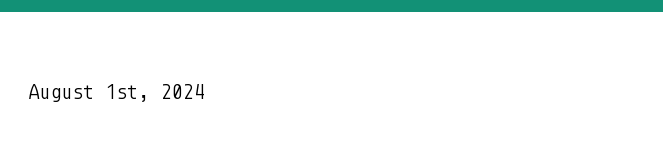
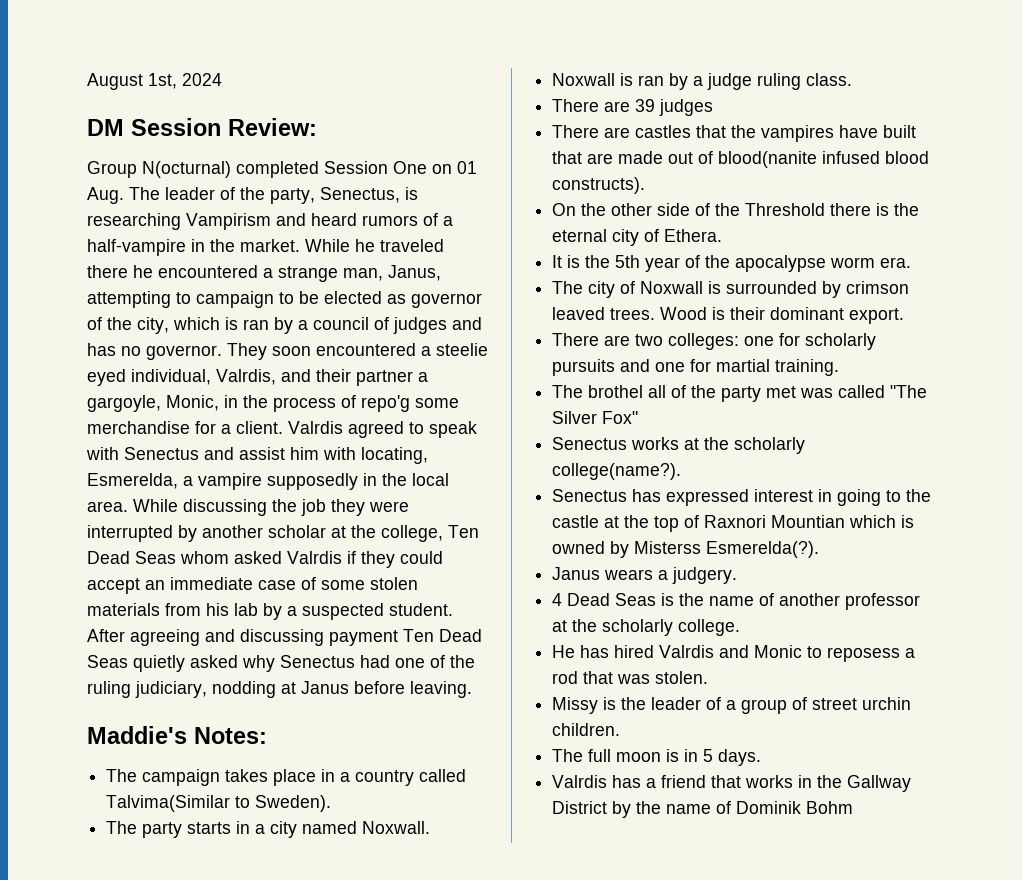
+ DM Session Review:
+ Group N(octurnal) completed Session One on 01 Aug. The leader of the party, Senectus, is researching Vampirism and heard rumors of a half-vampire in the market. While he traveled there he encountered a strange man, Janus, attempting to campaign to be elected as governor of the city, which is ran by a council of judges and has no governor. They soon encountered a steelie eyed individual, Valrdis, and their partner a gargoyle, Monic, in the process of repo'g some merchandise for a client. Valrdis agreed to speak with Senectus and assist him with locating, Esmerelda, a vampire supposedly in the local area. While discussing the job they were interrupted by another scholar at the college, Ten Dead Seas whom asked Valrdis if they could accept an immediate case of some stolen materials from his lab by a suspected student. After agreeing and discussing payment Ten Dead Seas quietly asked why Senectus had one of the ruling judiciary, nodding at Janus before leaving.
+ Maddie's Notes:
+ The campaign takes place in a country called Talvima(Similar to Sweden).
+ The party starts in a city named Noxwall.
+ Noxwall is ran by a judge ruling class.
+ There are 39 judges
+ There are castles that the vampires have built that are made out of blood(nanite infused blood constructs).
+ On the other side of the Threshold there is the eternal city of Ethera.
+ It is the 5th year of the apocalypse worm era.
+ The city of Noxwall is surrounded by crimson leaved trees. Wood is their dominant export.
+ There are two colleges: one for scholarly pursuits and one for martial training.
+ The brothel all of the party met was called "The Silver Fox"
+ Senectus works at the scholarly college(name?).
+ Senectus has expressed interest in going to the castle at the top of Raxnori Mountian which is owned by Misterss Esmerelda(?).
+ Janus wears a judgery.
+ 4 Dead Seas is the name of another professor at the scholarly college.
+ He has hired Valrdis and Monic to reposess a rod that was stolen.
+ Missy is the leader of a group of street urchin children.
+ The full moon is in 5 days.
+ Valrdis has a friend that works in the Gallway District by the name of Dominik Bohm

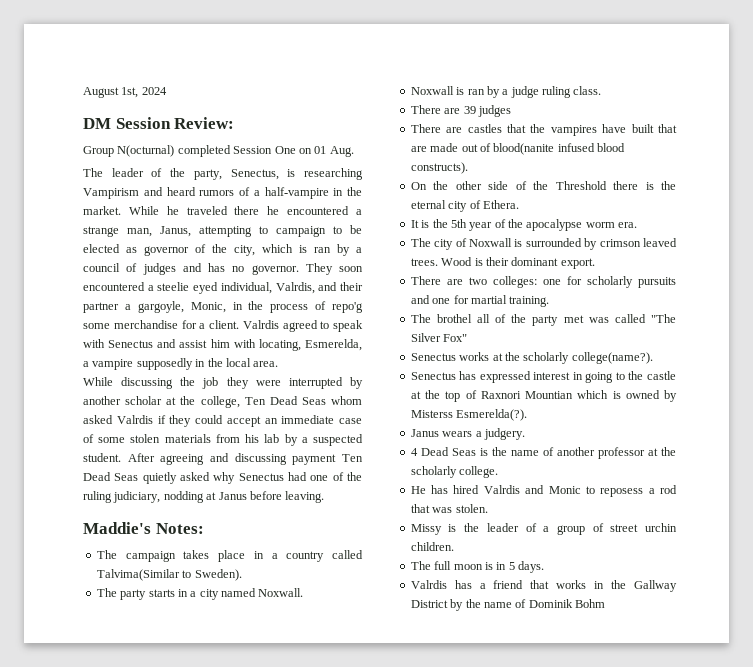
- Group N(octurnal) completed Session One on 01 Aug. The leader of the party, Senectus, is researching Vampirism and heard rumors of a half-vampire in the market.
+ Group N(octurnal) completed Session One on 01 Aug.
+ The leader of the party, Senectus, is researching Vampirism and heard rumors of a half-vampire in the market.
- Valrdis agreed to speak with Senectus and assist him with locating, Esmerelda, a vampire supposedly in the local area. While discussing the job they were interrupted by another scholar at the college, Ten Dead Seas whom asked Valrdis if they could accept an immediate case of some stolen materials from his lab by a suspected student.
+ Valrdis agreed to speak with Senectus and assist him with locating, Esmerelda, a vampire supposedly in the local area.
+ While discussing the job they were interrupted by another scholar at the college, Ten Dead Seas whom asked Valrdis if they could accept an immediate case of some stolen materials from his lab by a suspected student.

